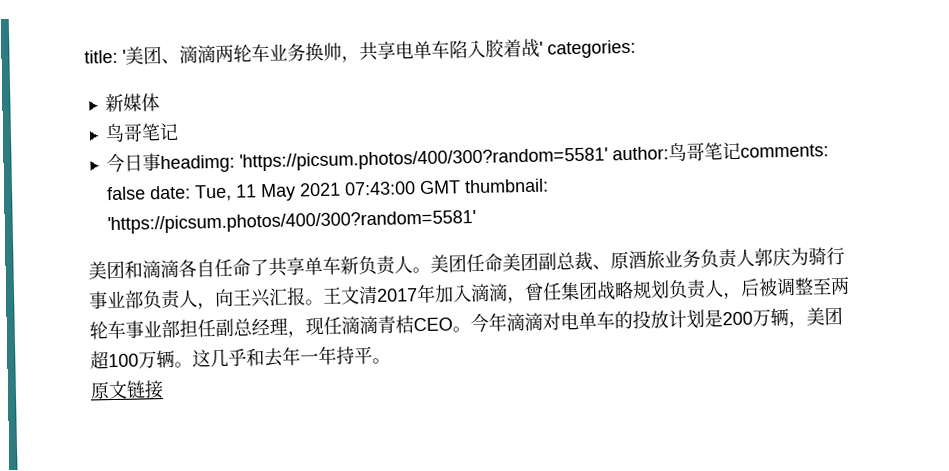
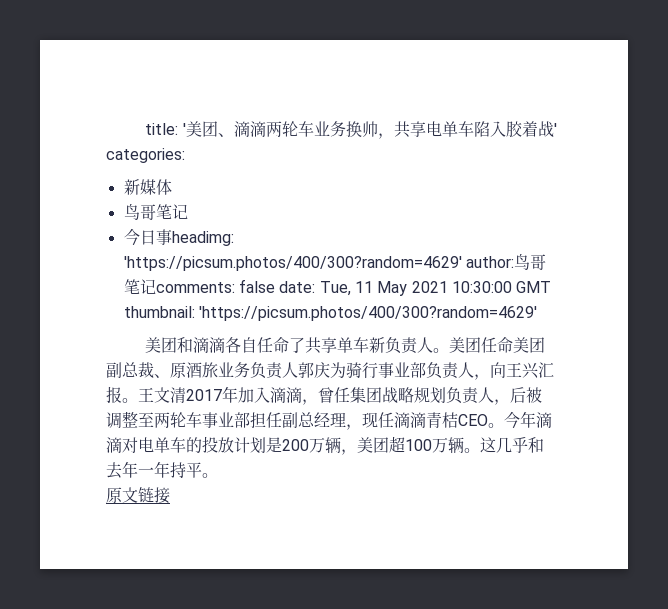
- 今日事headimg: 'https://picsum.photos/400/300?random=5581' author:鸟哥笔记comments: false date: Tue, 11 May 2021 07:43:00 GMT thumbnail: 'https://picsum.photos/400/300?random=5581'
+ 今日事headimg: 'https://picsum.photos/400/300?random=4629' author:鸟哥笔记comments: false date: Tue, 11 May 2021 10:30:00 GMT thumbnail: 'https://picsum.photos/400/300?random=4629'

